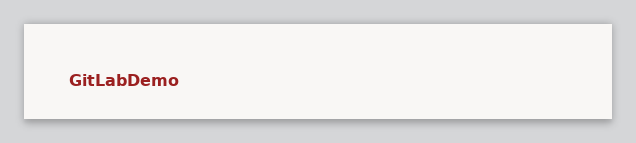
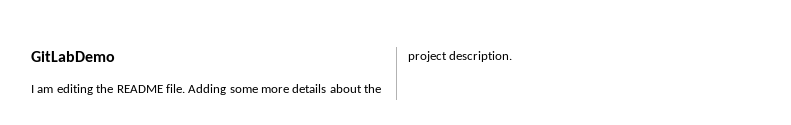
+ I am editing the README file. Adding some more details about the project description.

